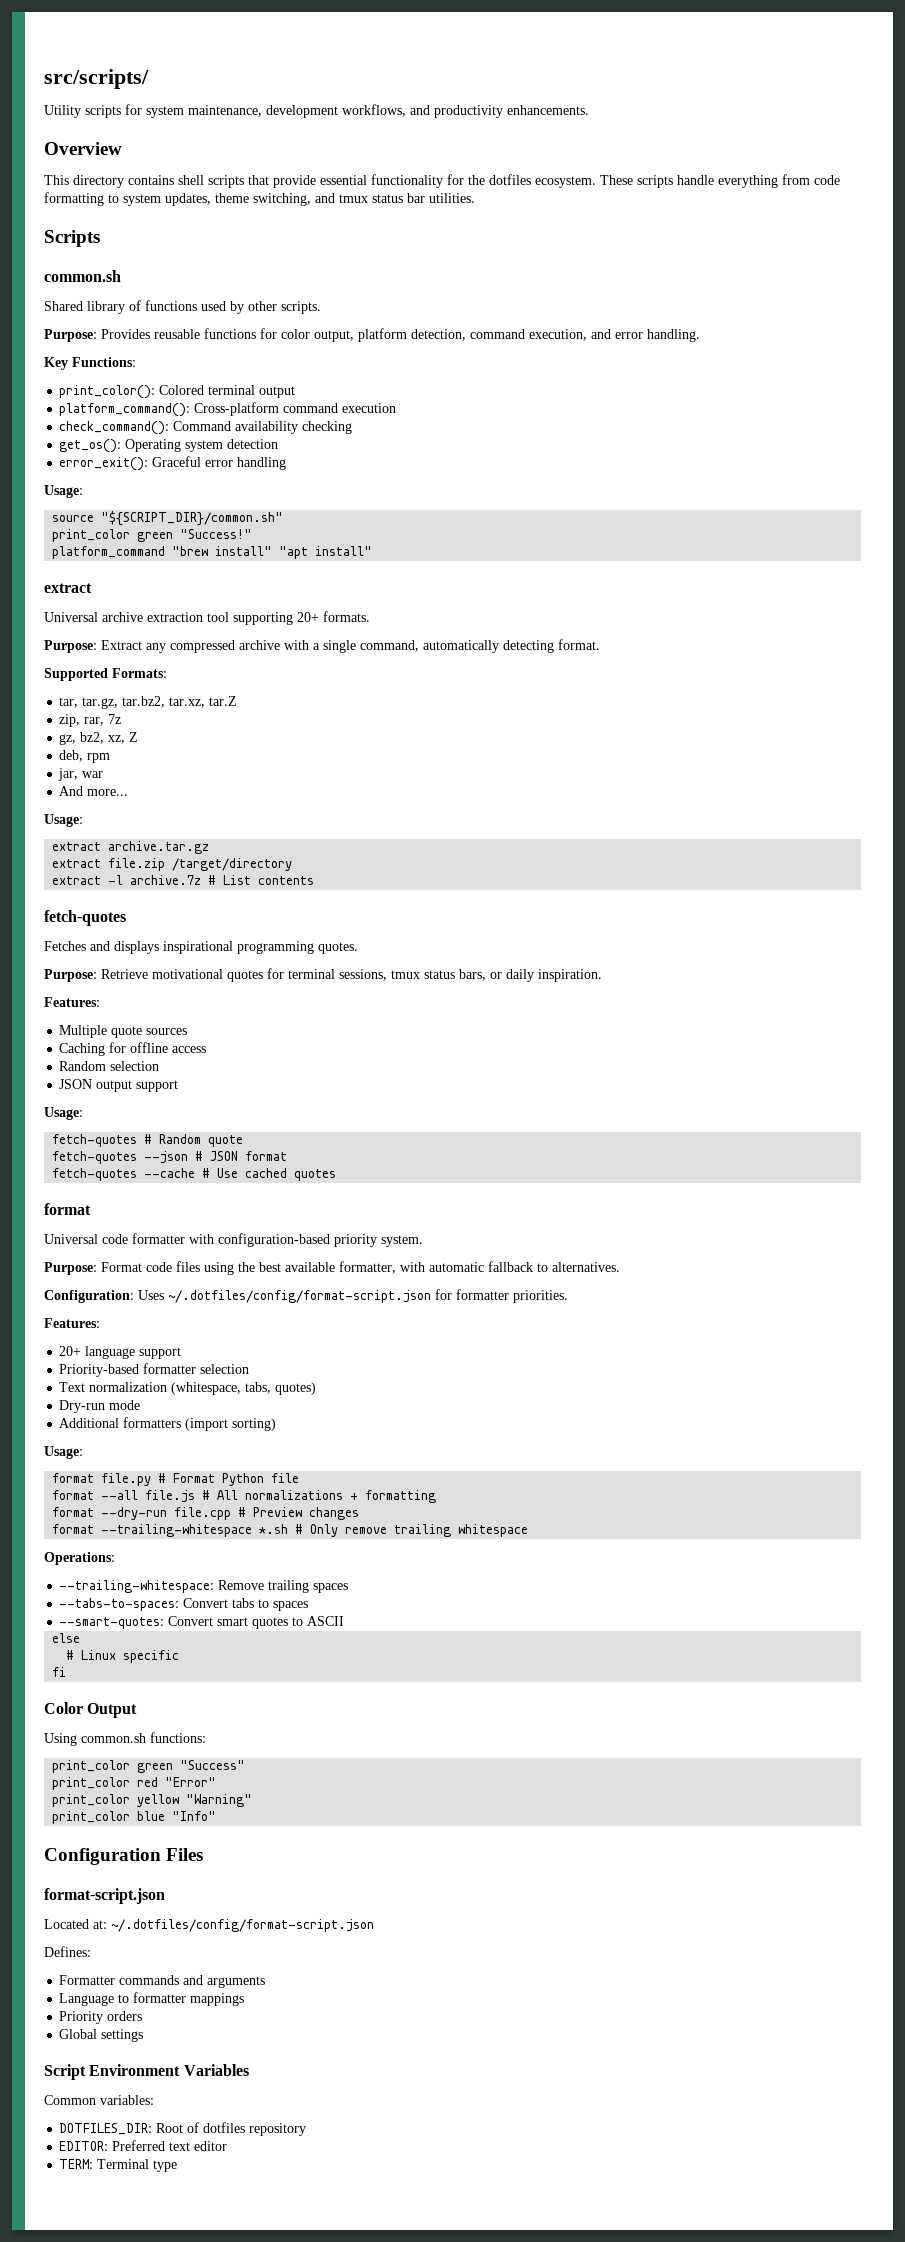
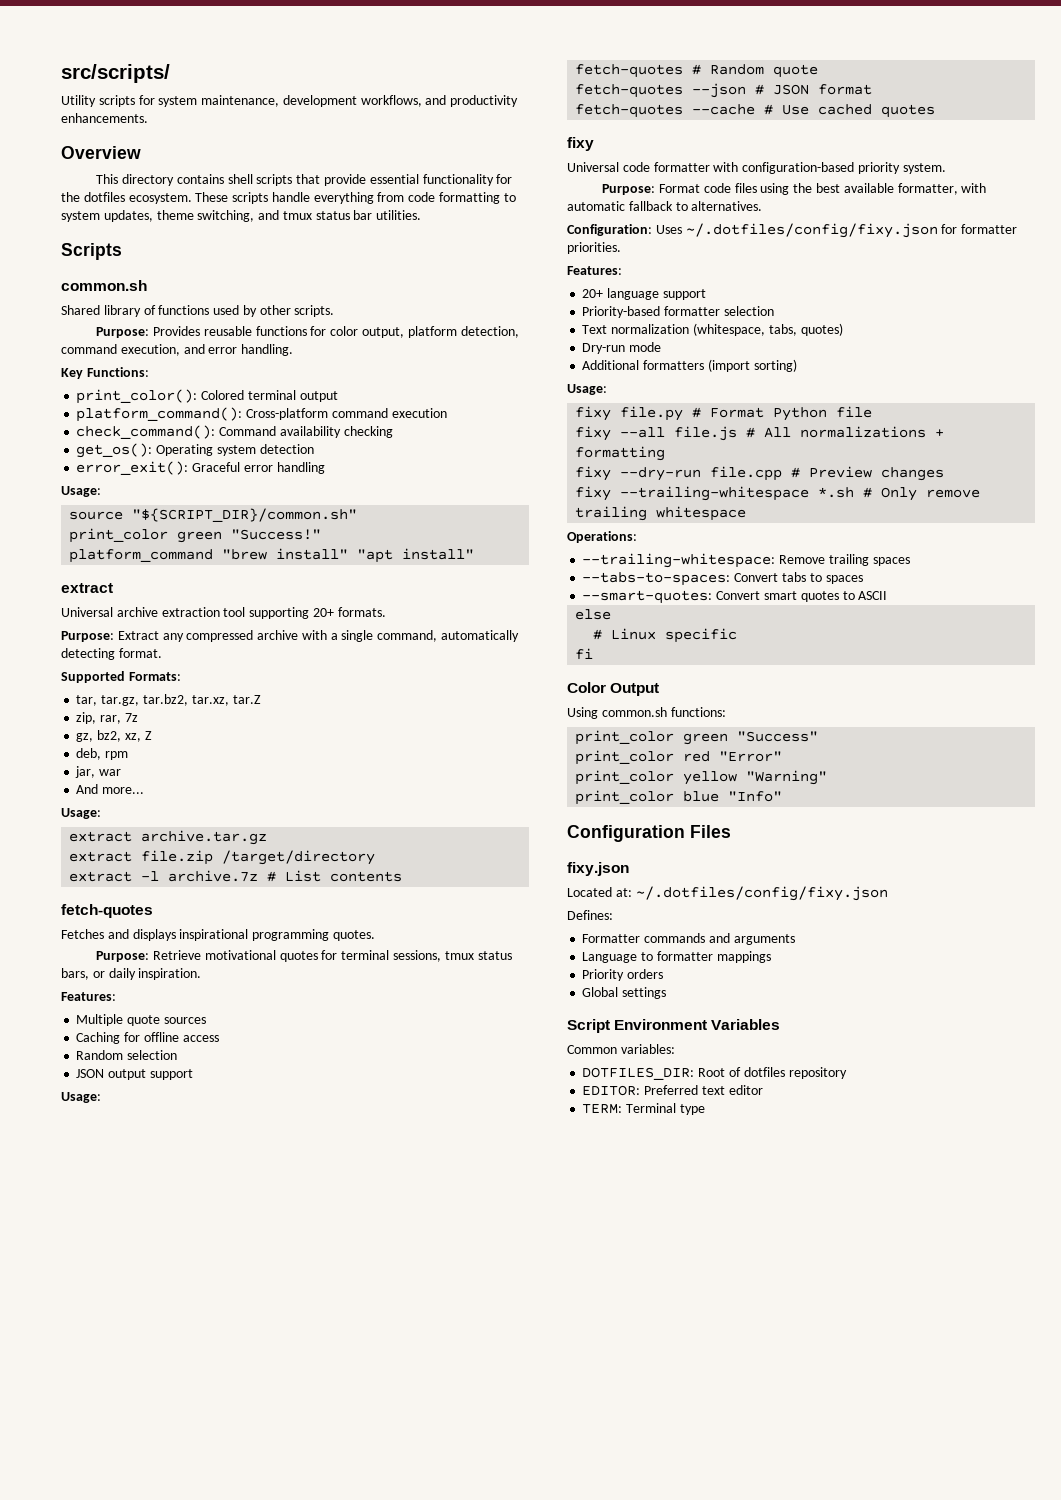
  fetch-quotes --cache # Use cached quotes
- format
+ fixy
- Configuration: Uses ~/.dotfiles/config/format-script.json for formatter priorities.
+ Configuration: Uses ~/.dotfiles/config/fixy.json for formatter priorities.
- format file.py # Format Python file
+ fixy file.py # Format Python file
- format --all file.js # All normalizations + formatting
+ fixy --all file.js # All normalizations + formatting
- format --dry-run file.cpp # Preview changes
+ fixy --dry-run file.cpp # Preview changes
- format --trailing-whitespace *.sh # Only remove trailing whitespace
+ fixy --trailing-whitespace *.sh # Only remove trailing whitespace
- format-script.json
+ fixy.json
- Located at: ~/.dotfiles/config/format-script.json
+ Located at: ~/.dotfiles/config/fixy.json

